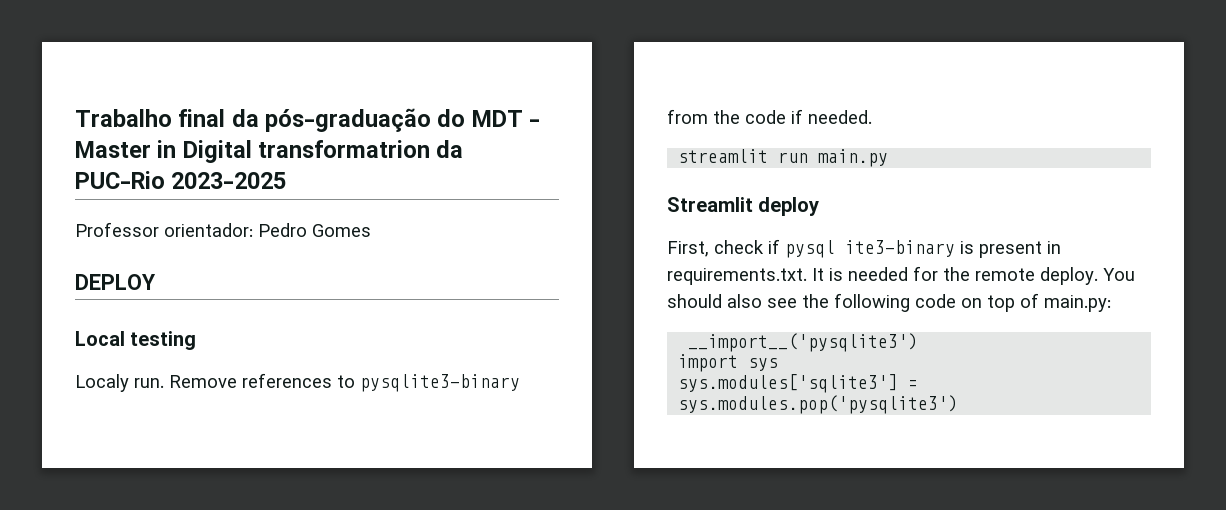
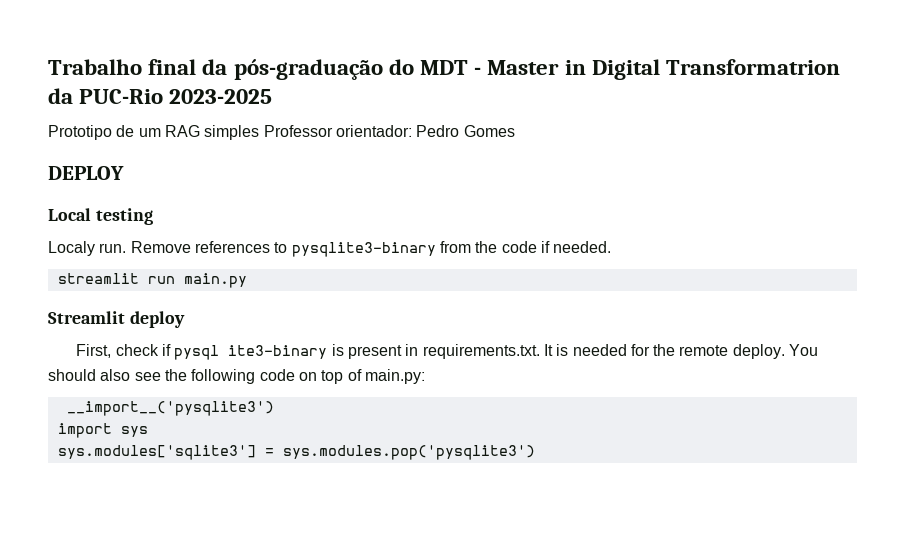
- Trabalho final da pós-graduação do MDT - Master in Digital transformatrion da PUC-Rio 2023-2025
+ Trabalho final da pós-graduação do MDT - Master in Digital Transformatrion da PUC-Rio 2023-2025
- Professor orientador: Pedro Gomes
+ Prototipo de um RAG simples Professor orientador: Pedro Gomes

